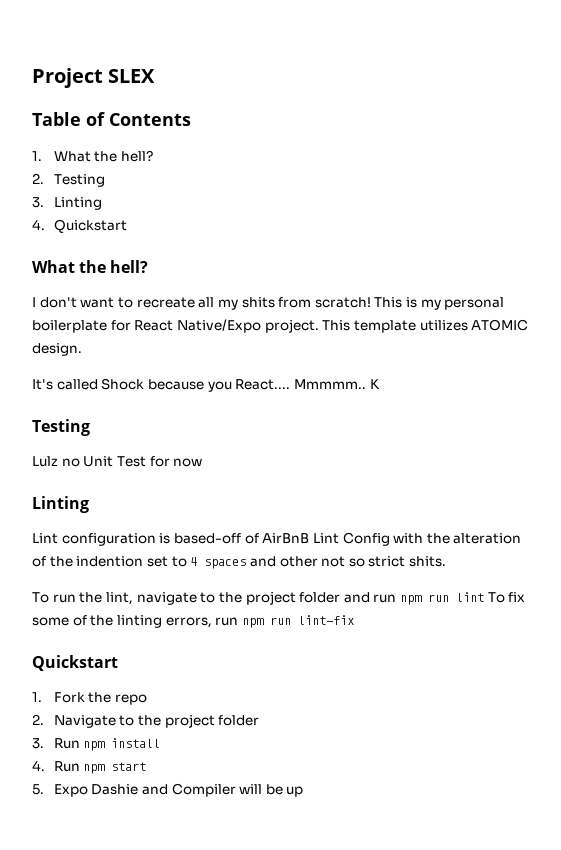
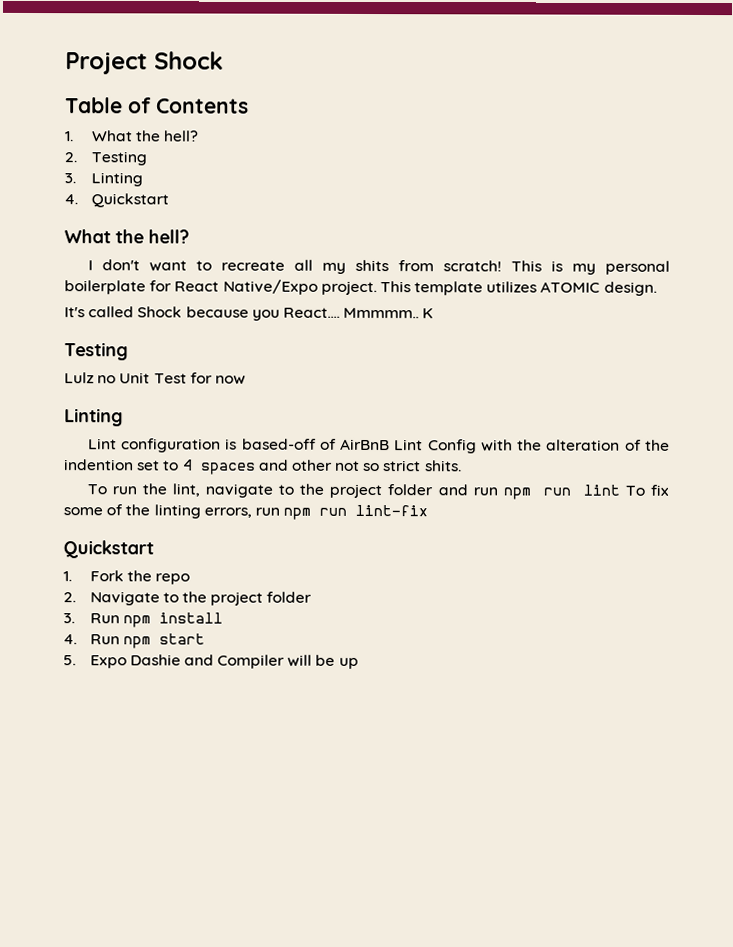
- Project SLEX
+ Project Shock

